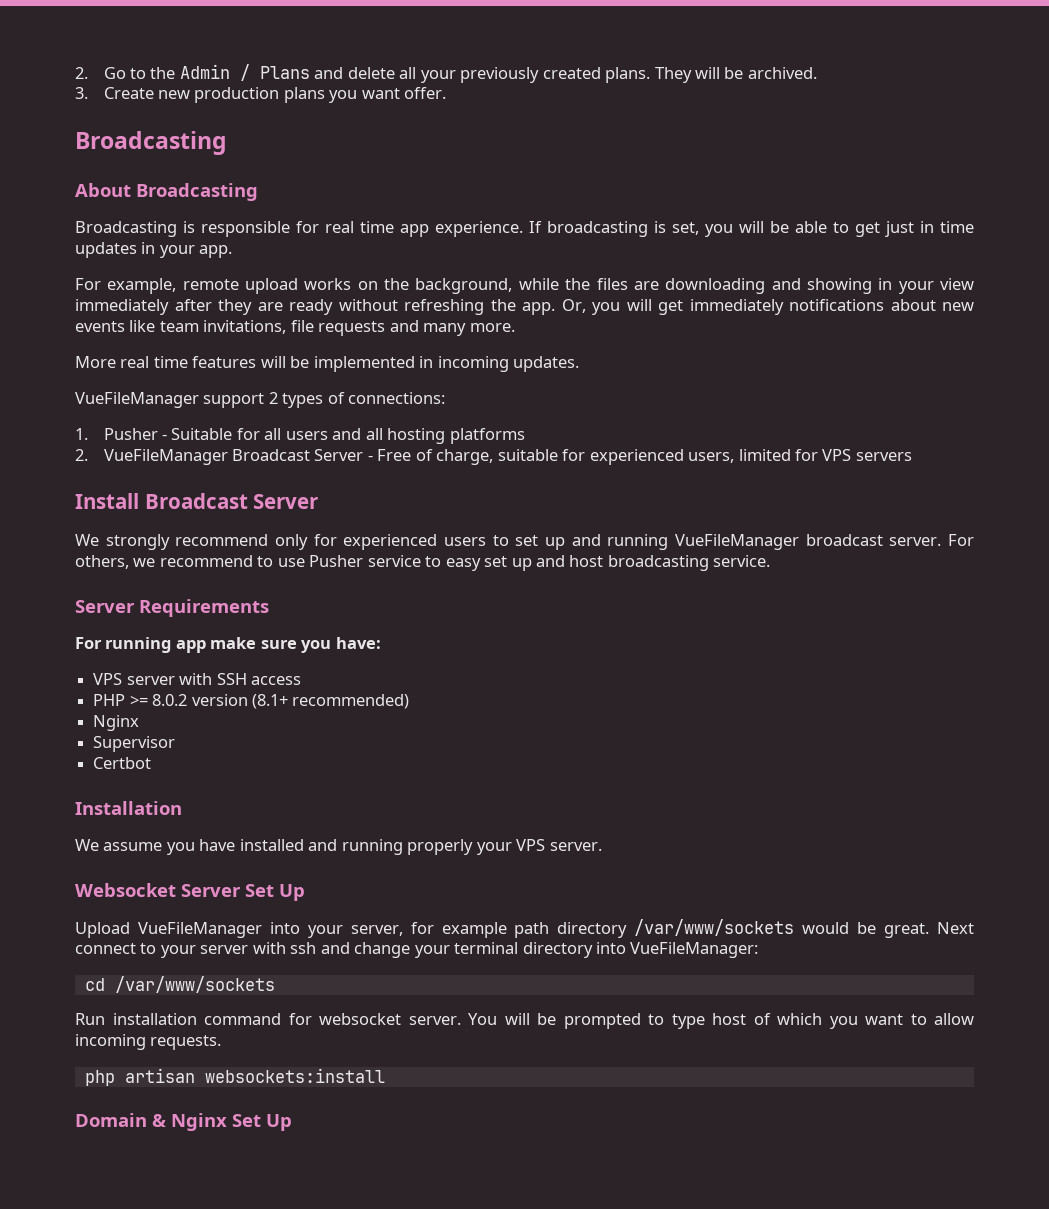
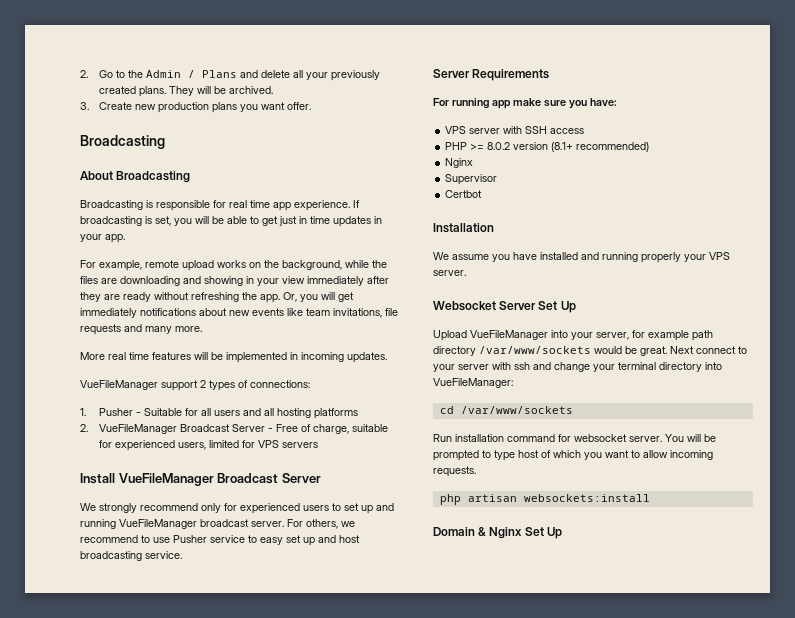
- Install Broadcast Server
+ Install VueFileManager Broadcast Server

